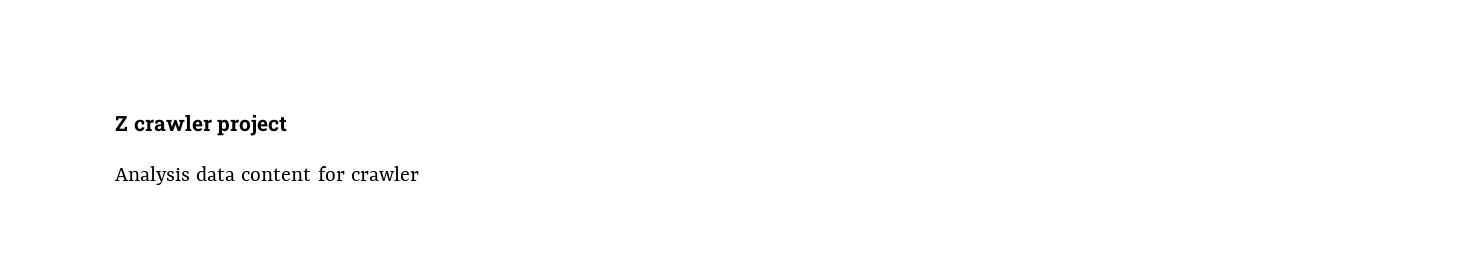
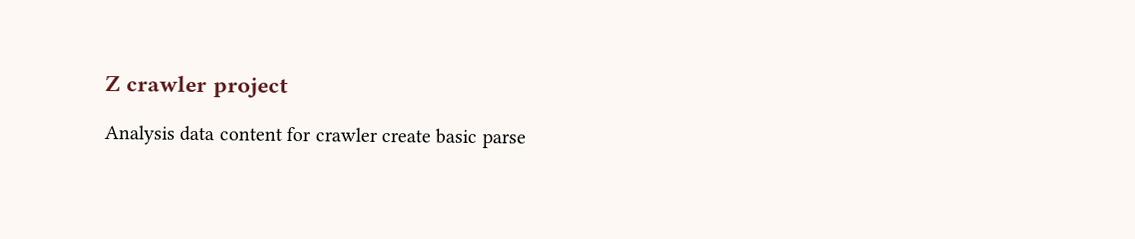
- Analysis data content for crawler
+ Analysis data content for crawler create basic parse

